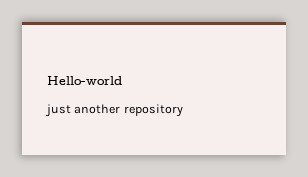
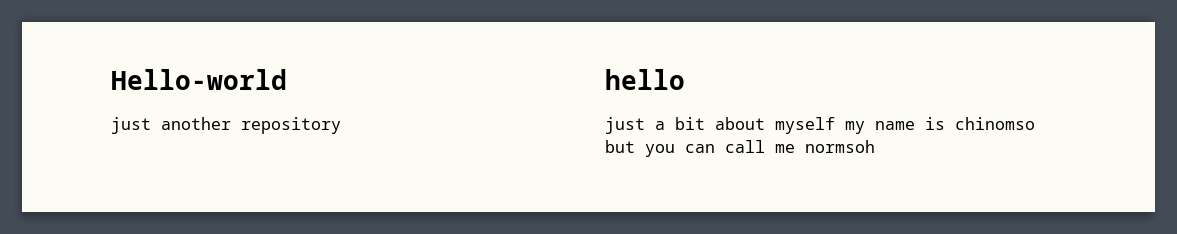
+ hello
+ just a bit about myself my name is chinomso but you can call me normsoh

